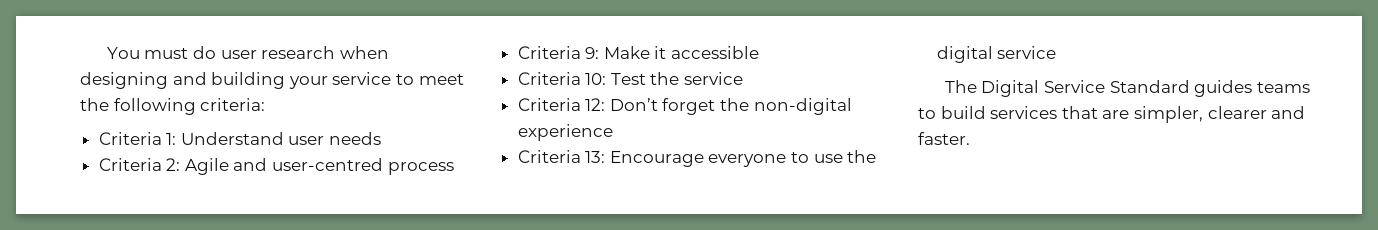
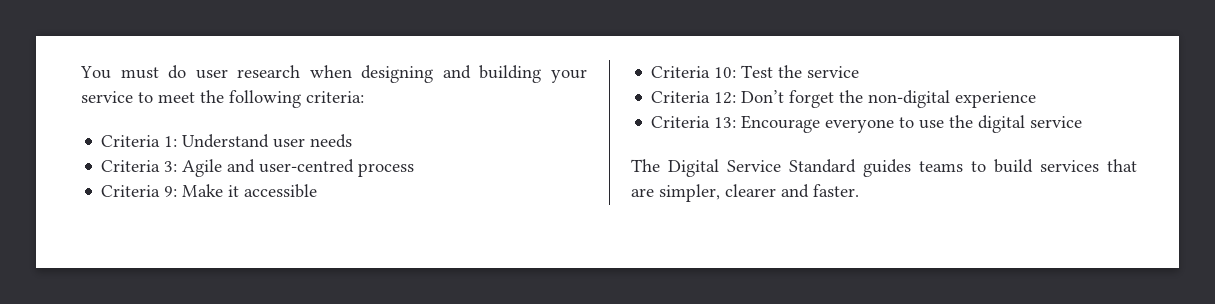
- Criteria 2: Agile and user-centred process
+ Criteria 3: Agile and user-centred process

